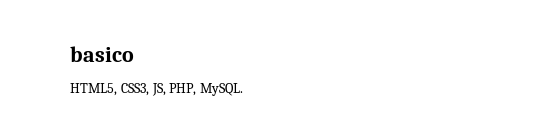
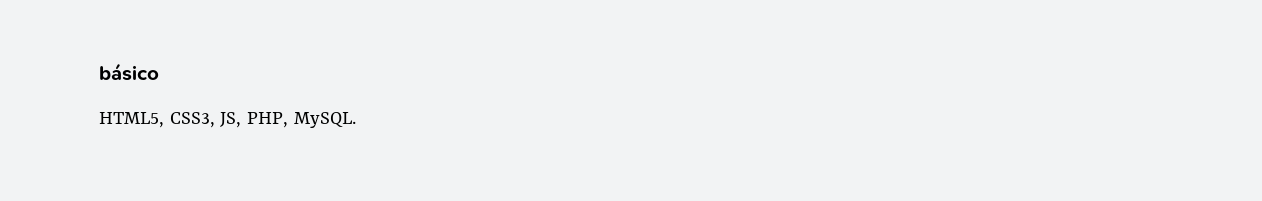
- basico
+ básico

